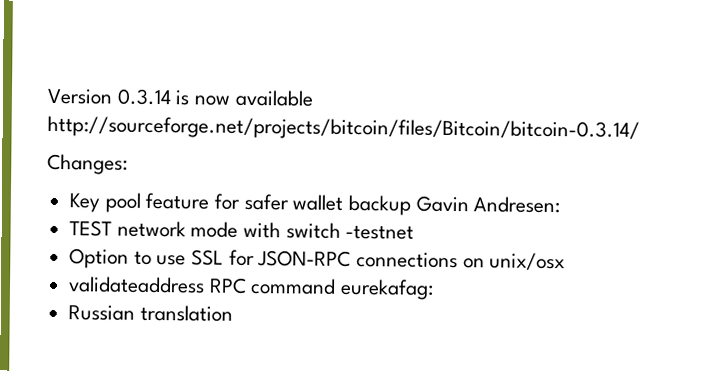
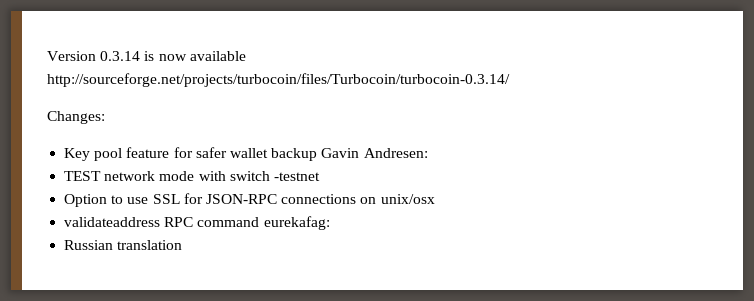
- Version 0.3.14 is now available http://sourceforge.net/projects/bitcoin/files/Bitcoin/bitcoin-0.3.14/
+ Version 0.3.14 is now available http://sourceforge.net/projects/turbocoin/files/Turbocoin/turbocoin-0.3.14/

